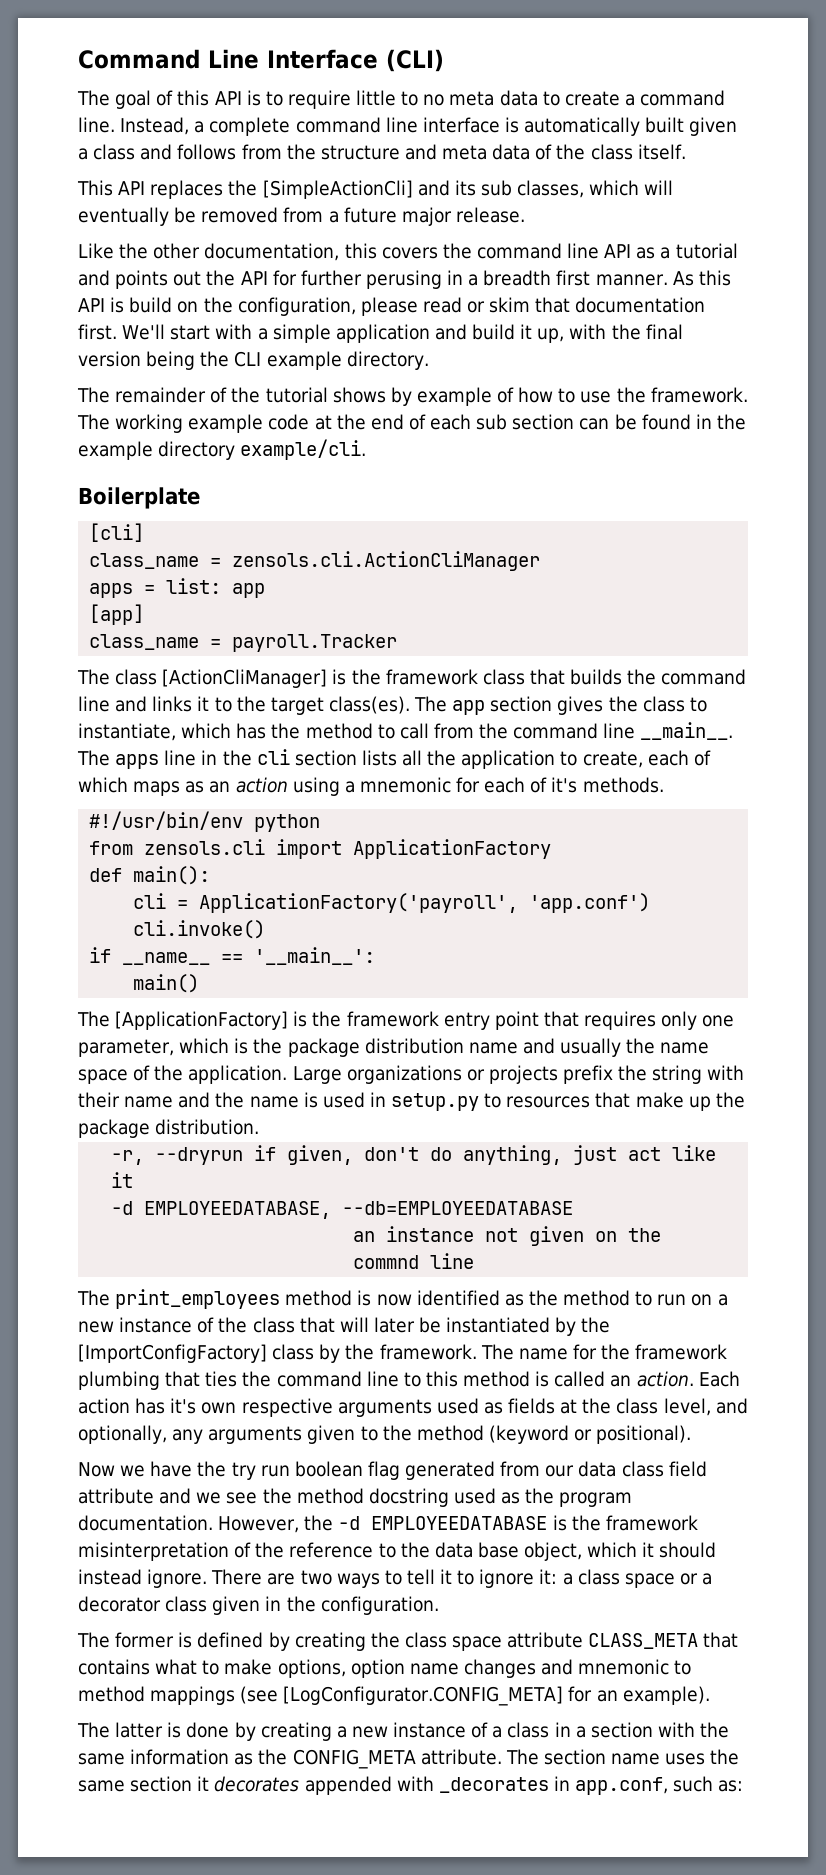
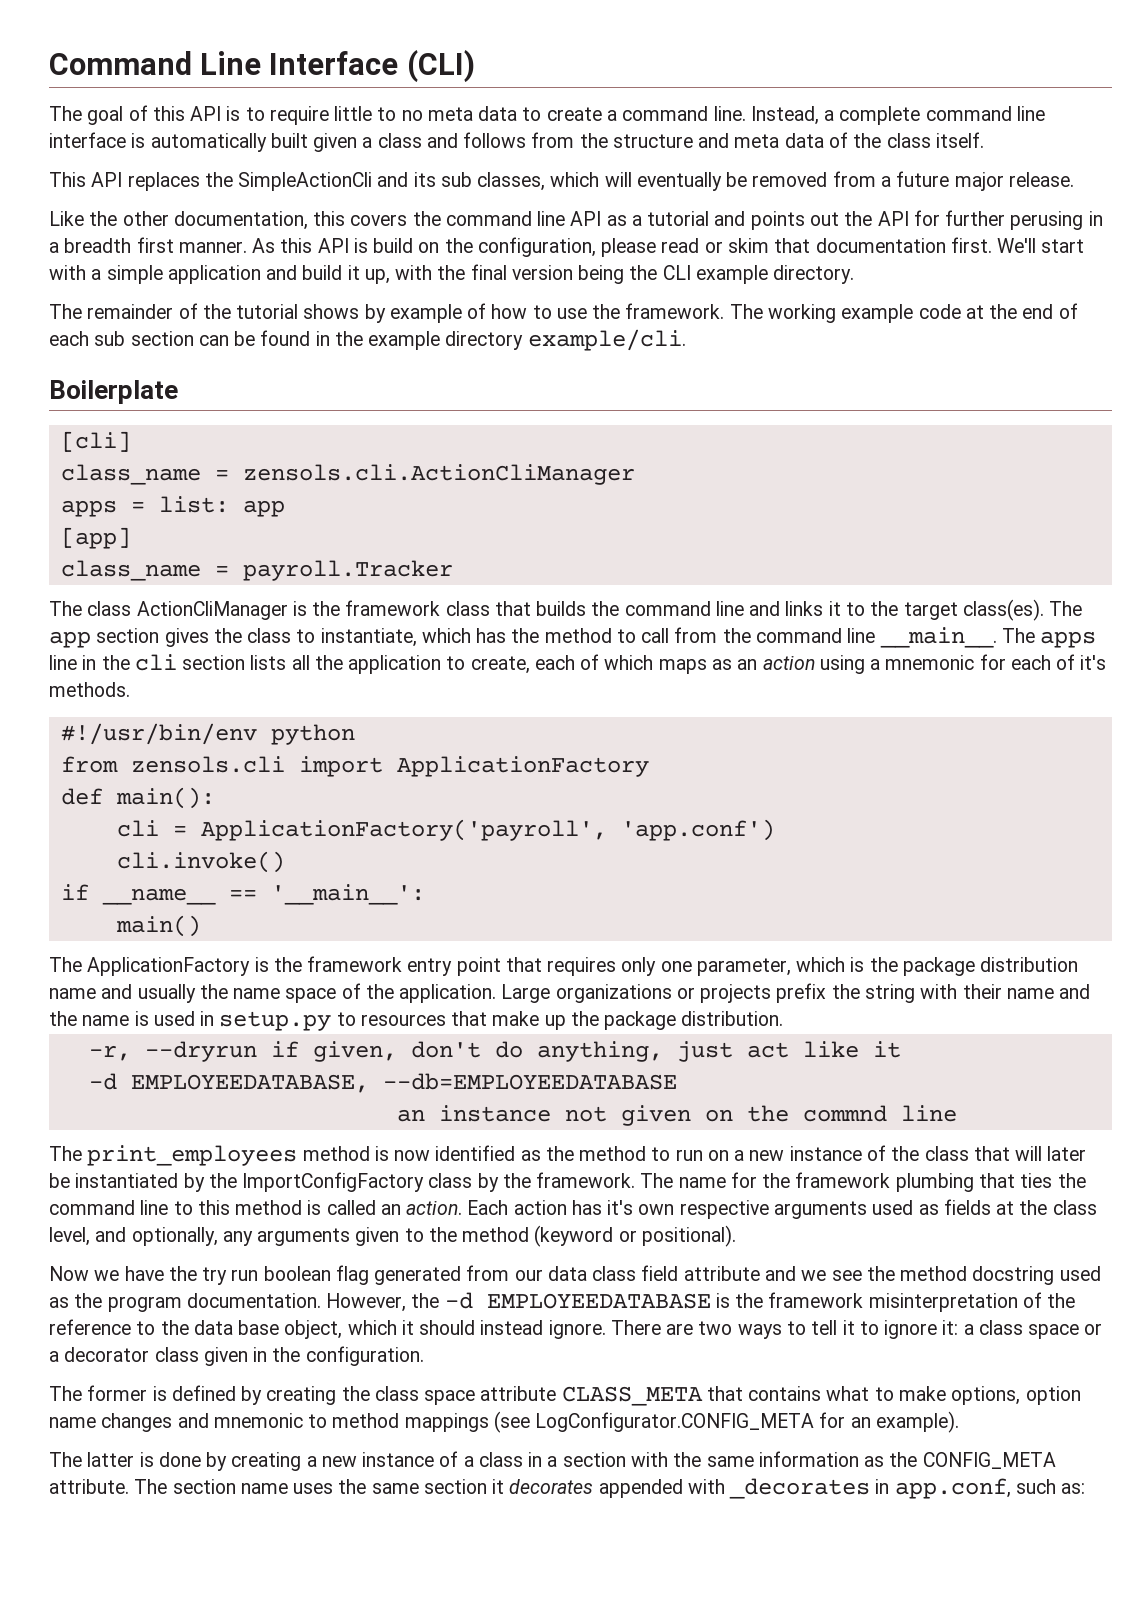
- This API replaces the [SimpleActionCli] and its sub classes, which will eventually be removed from a future major release.
+ This API replaces the SimpleActionCli and its sub classes, which will eventually be removed from a future major release.
- The class [ActionCliManager] is the framework class that builds the command line and links it to the target class(es).
+ The class ActionCliManager is the framework class that builds the command line and links it to the target class(es).
- The [ApplicationFactory] is the framework entry point that requires only one parameter, which is the package distribution name and usually the name space of the application.
+ The ApplicationFactory is the framework entry point that requires only one parameter, which is the package distribution name and usually the name space of the application.
- The print_employees method is now identified as the method to run on a new instance of the class that will later be instantiated by the [ImportConfigFactory] class by the framework.
+ The print_employees method is now identified as the method to run on a new instance of the class that will later be instantiated by the ImportConfigFactory class by the framework.
- The former is defined by creating the class space attribute CLASS_META that contains what to make options, option name changes and mnemonic to method mappings (see [LogConfigurator.CONFIG_META] for an example).
+ The former is defined by creating the class space attribute CLASS_META that contains what to make options, option name changes and mnemonic to method mappings (see LogConfigurator.CONFIG_META for an example).

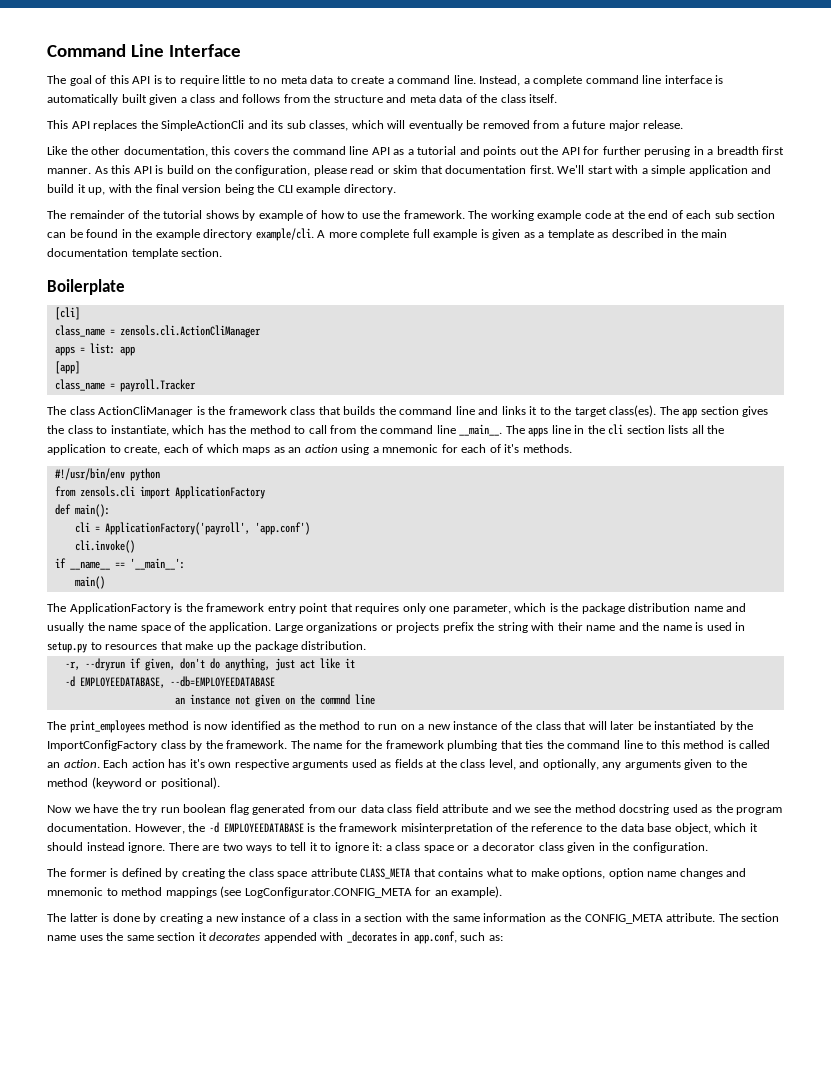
- Command Line Interface (CLI)
+ Command Line Interface
+ A more complete full example is given as a template as described in the main documentation template section.

